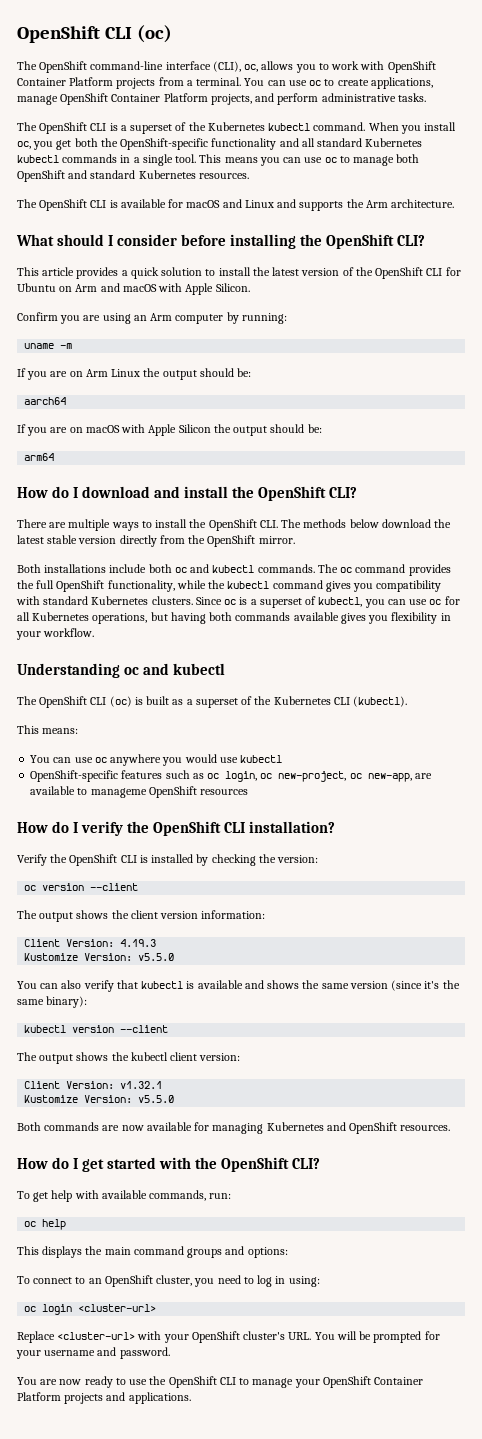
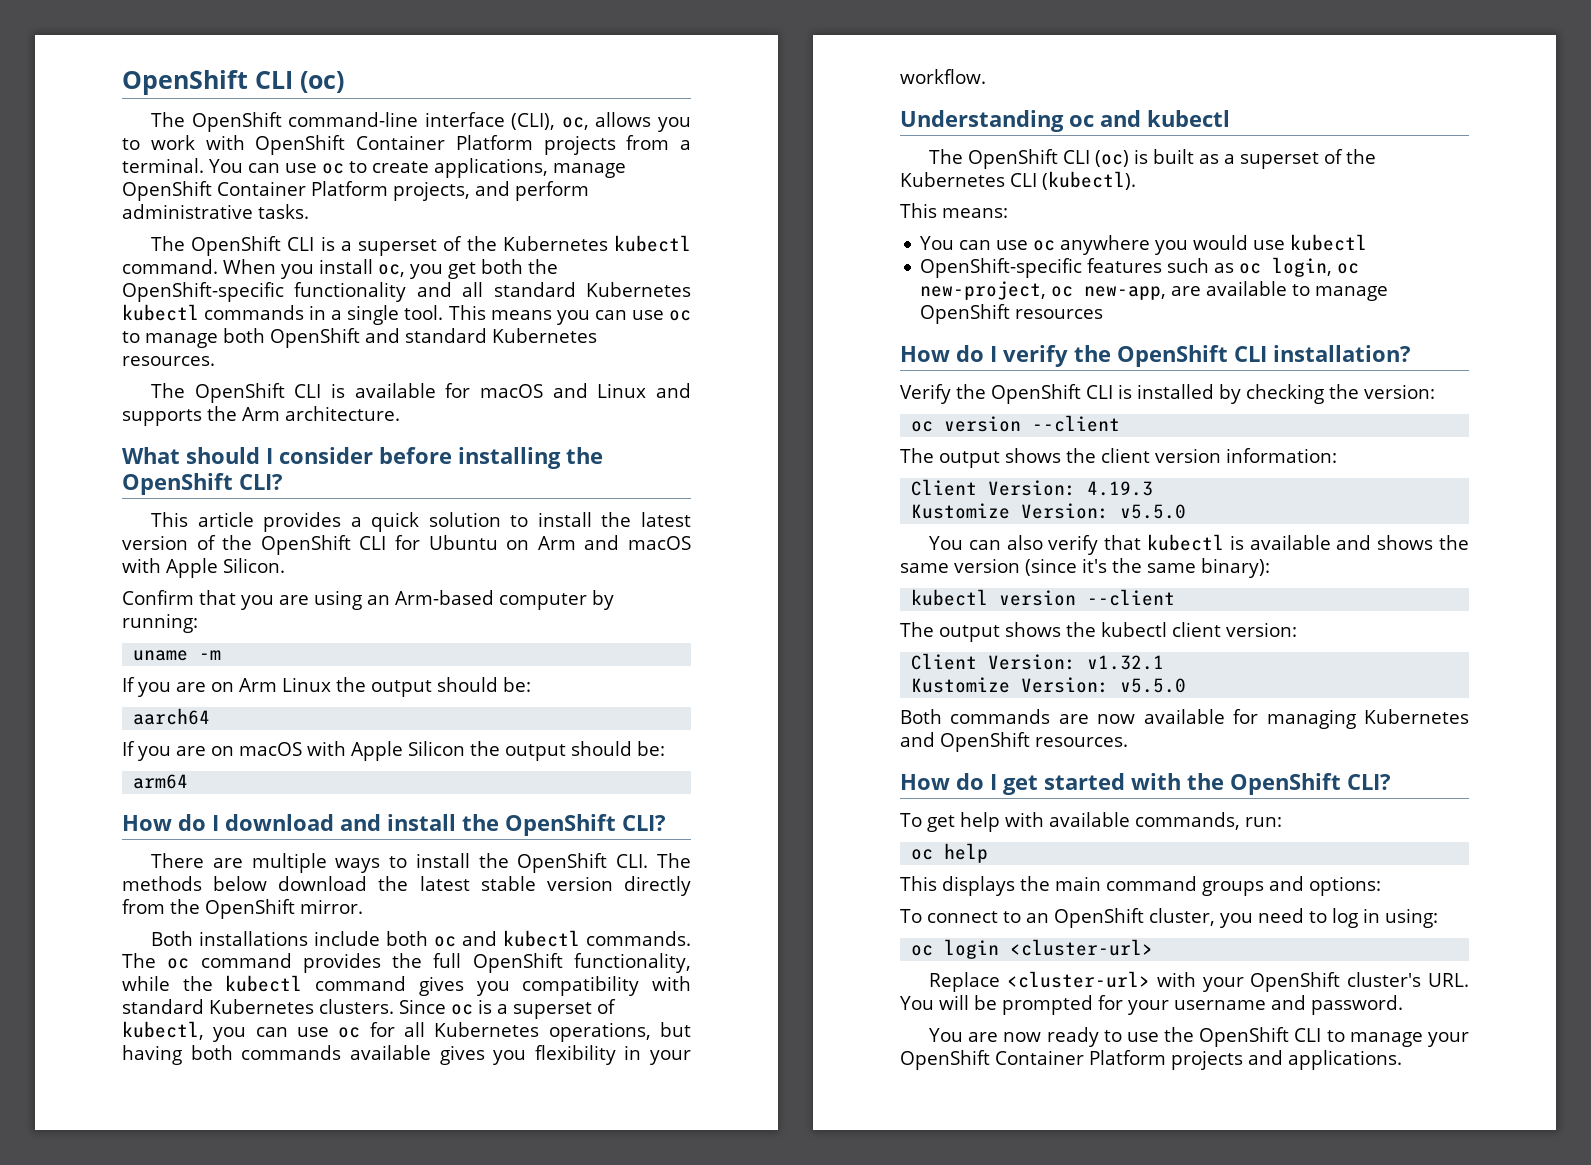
- Confirm you are using an Arm computer by running:
+ Confirm that you are using an Arm-based computer by running:
- OpenShift-specific features such as oc login, oc new-project, oc new-app, are available to manageme OpenShift resources
+ OpenShift-specific features such as oc login, oc new-project, oc new-app, are available to manage OpenShift resources

